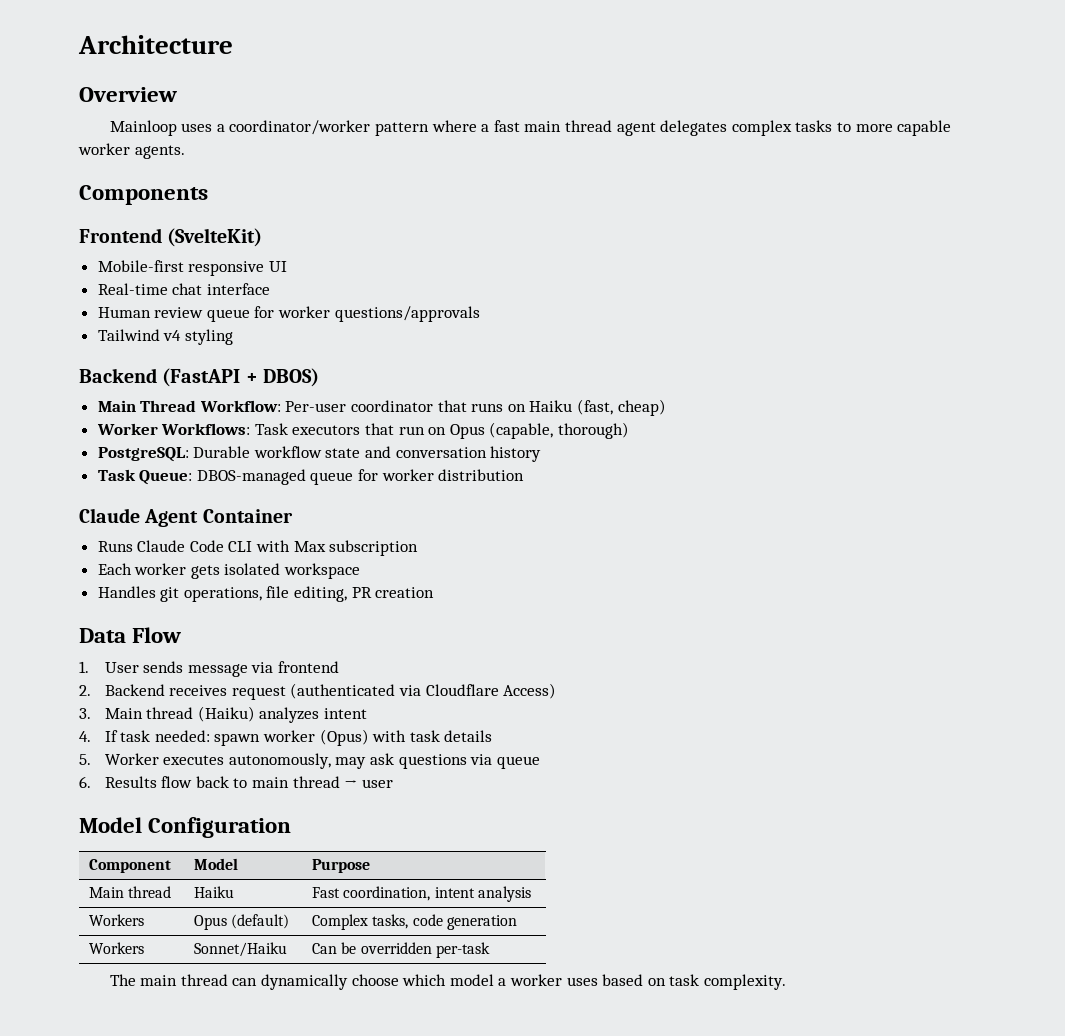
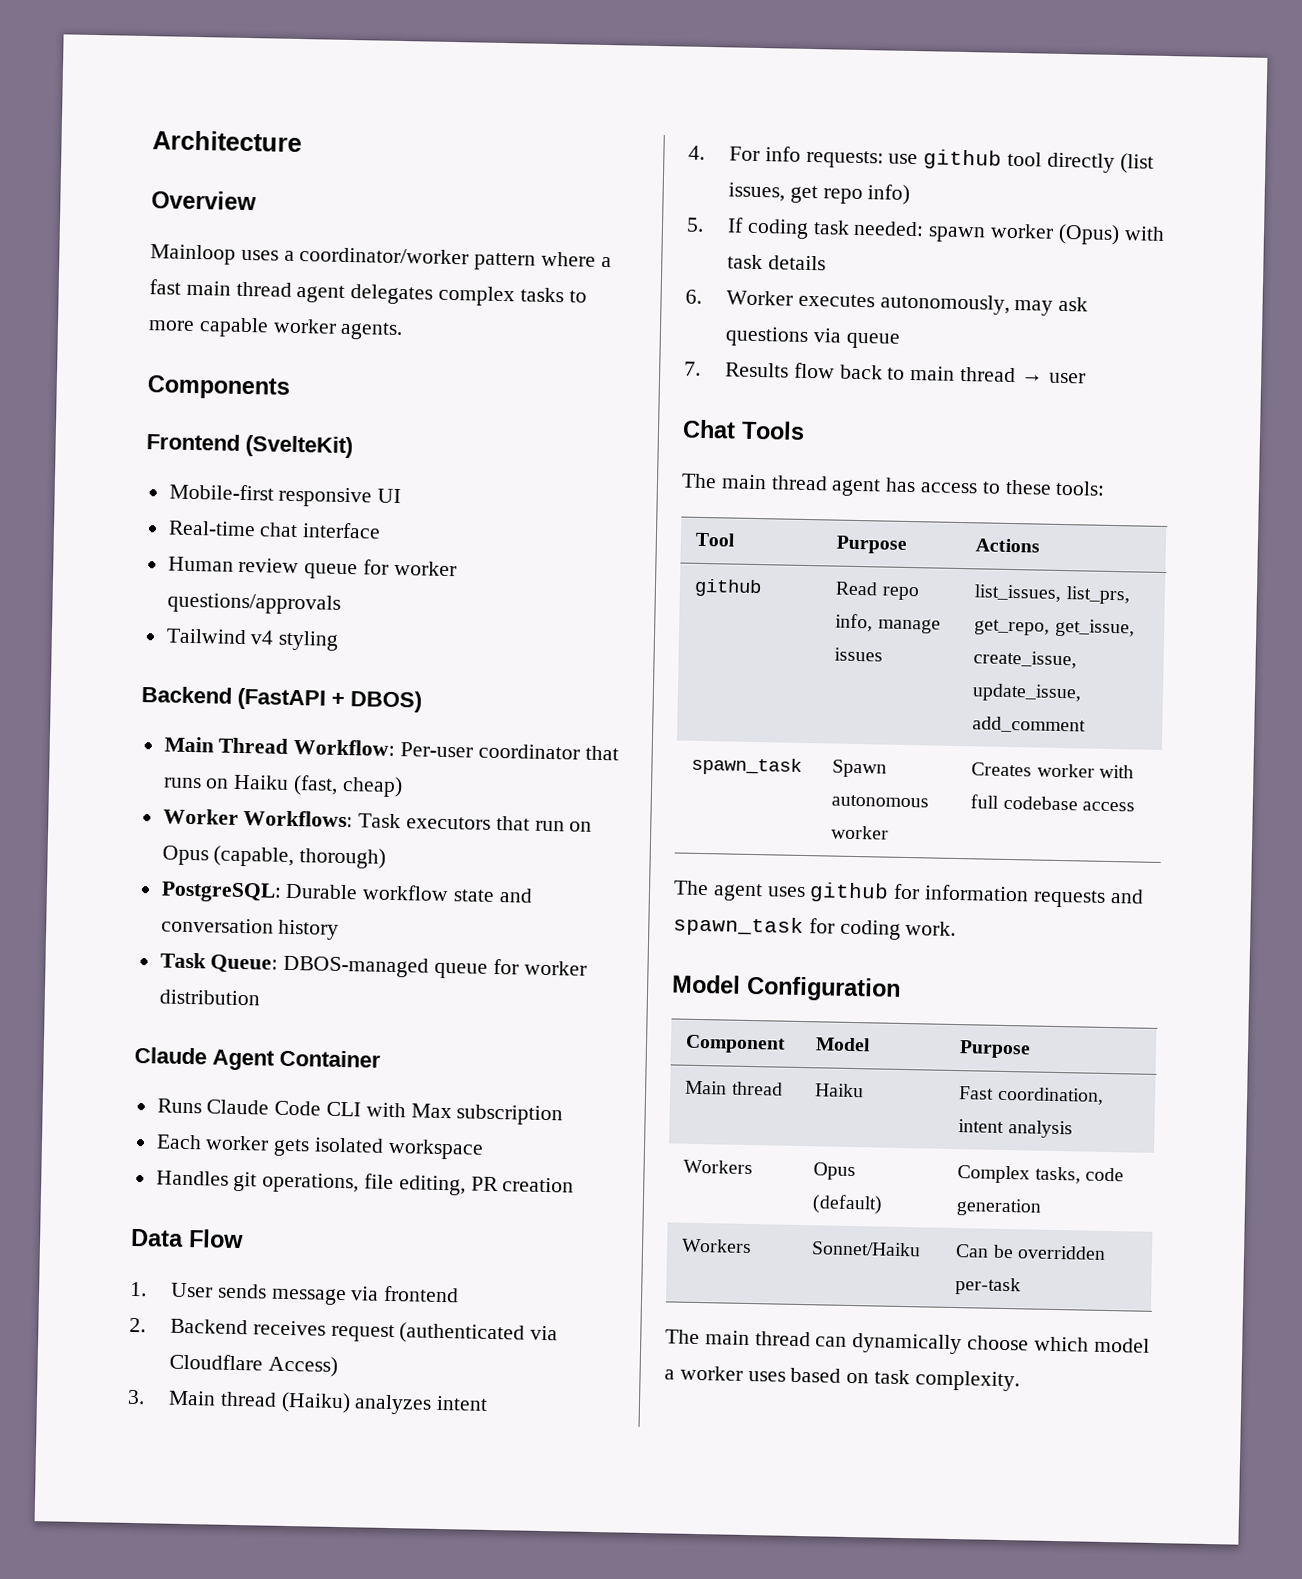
- 4. If task needed: spawn worker (Opus) with task details
+ 4. For info requests: use github tool directly (list issues, get repo info)
+ 5. If coding task needed: spawn worker (Opus) with task details
- 5. Worker executes autonomously, may ask questions via queue
+ 6. Worker executes autonomously, may ask questions via queue
- 6. Results flow back to main thread → user
+ 7. Results flow back to main thread → user
+ Chat Tools
+ The main thread agent has access to these tools:
+ Tool | Purpose | Actions
+ github | Read repo info, manage issues | list_issues, list_prs, get_repo, get_issue, create_issue, update_issue, add_comment
+ spawn_task | Spawn autonomous worker | Creates worker with full codebase access
+ The agent uses github for information requests and spawn_task for coding work.

